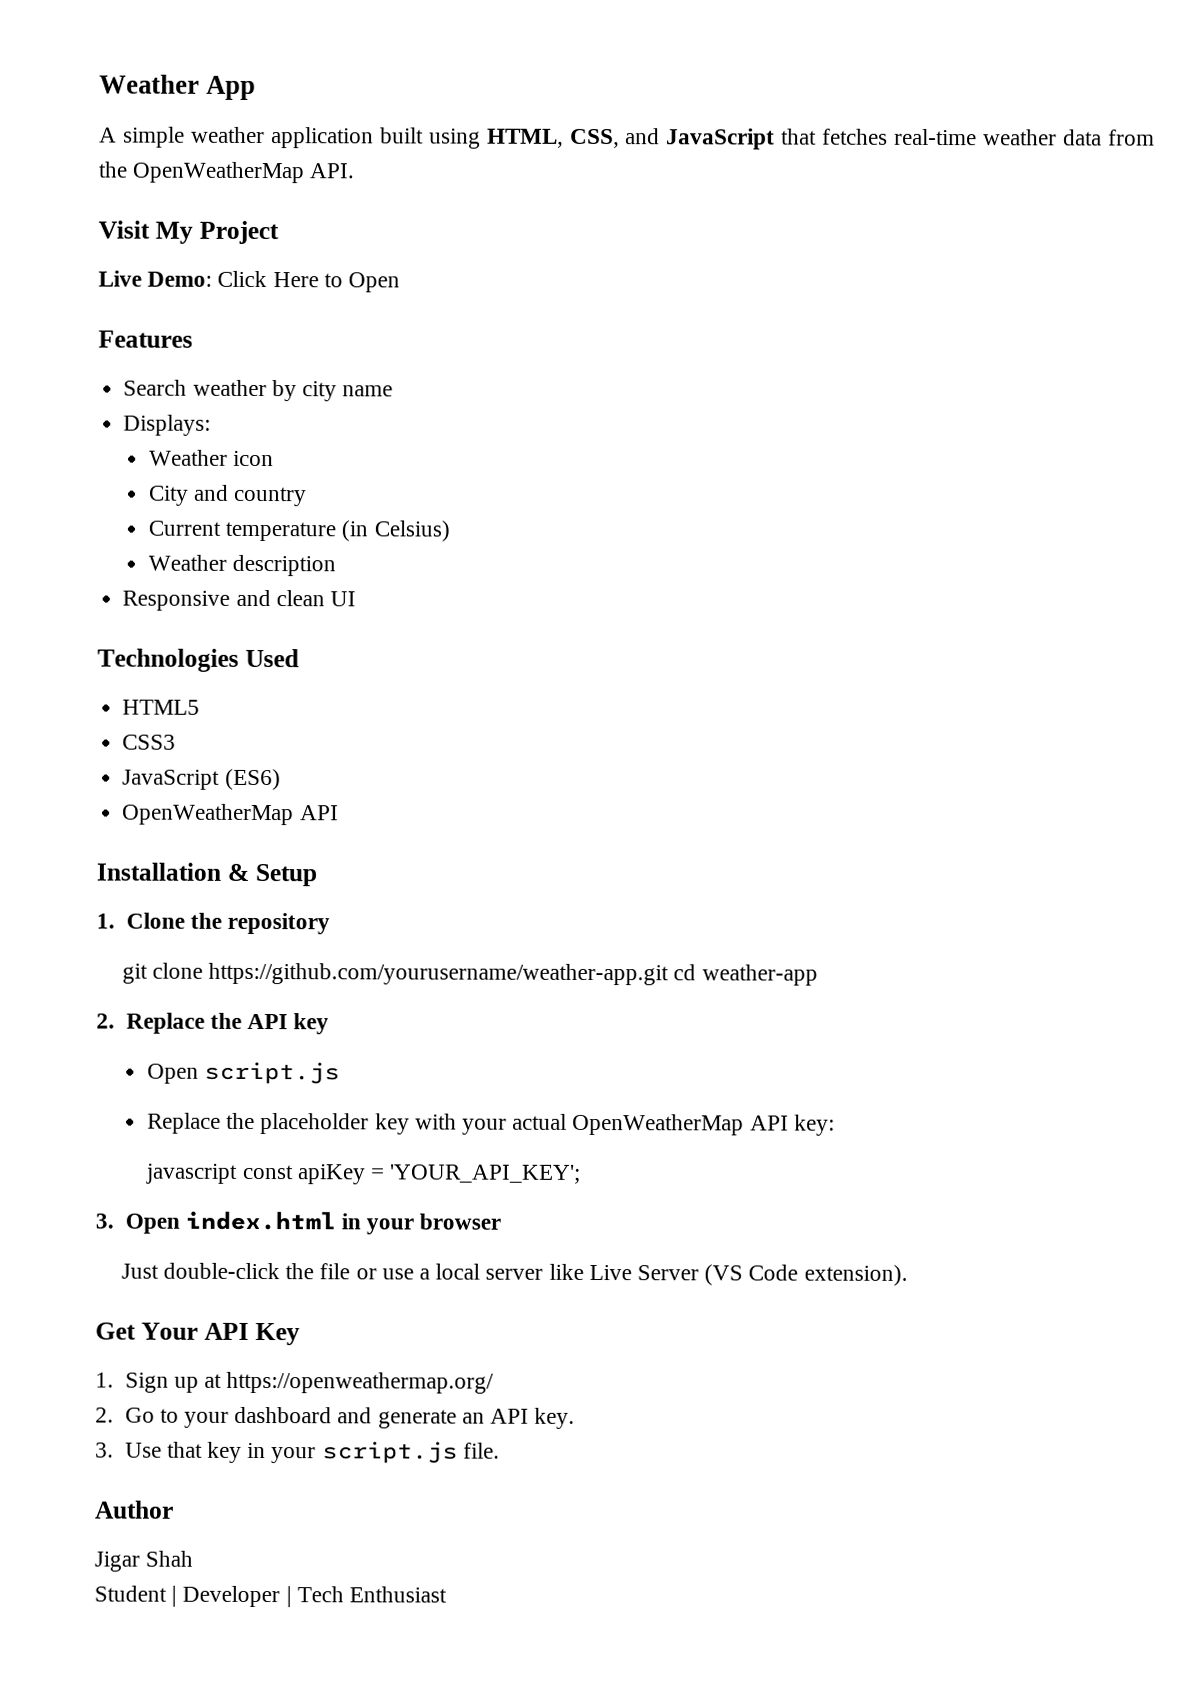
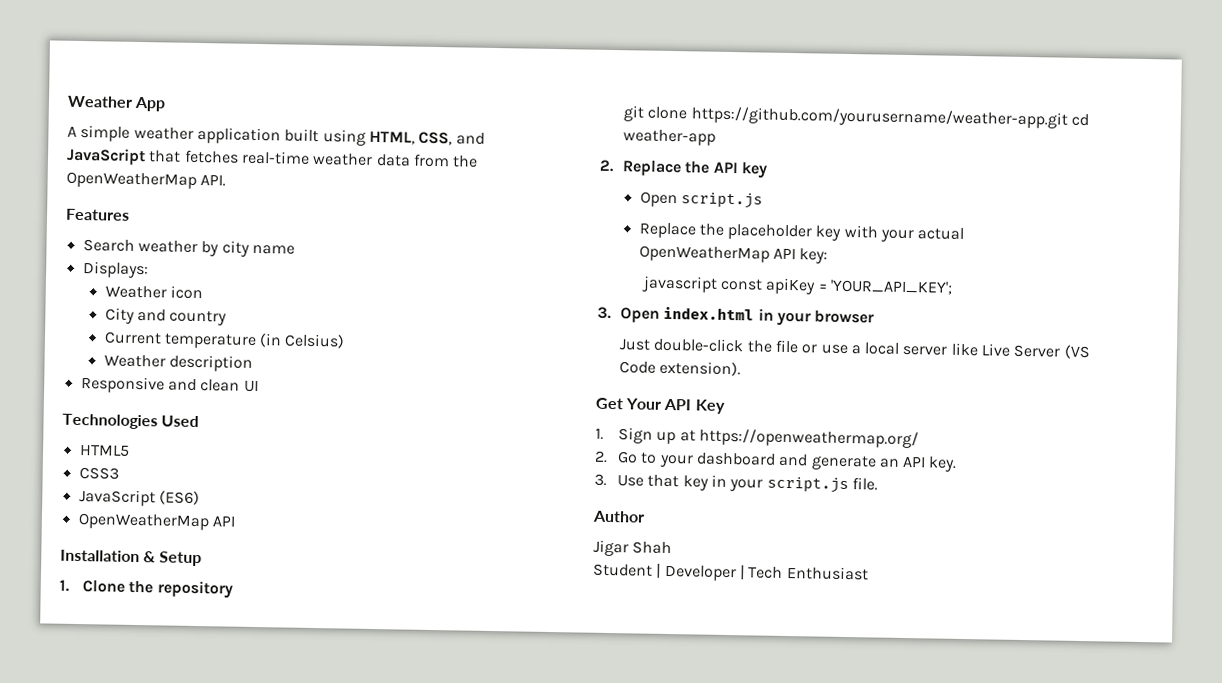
- Visit My Project
- Live Demo: Click Here to Open

